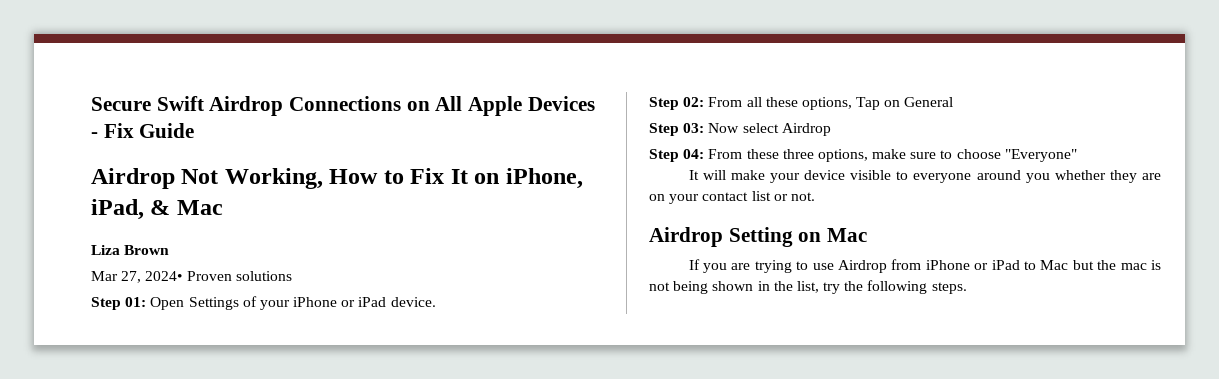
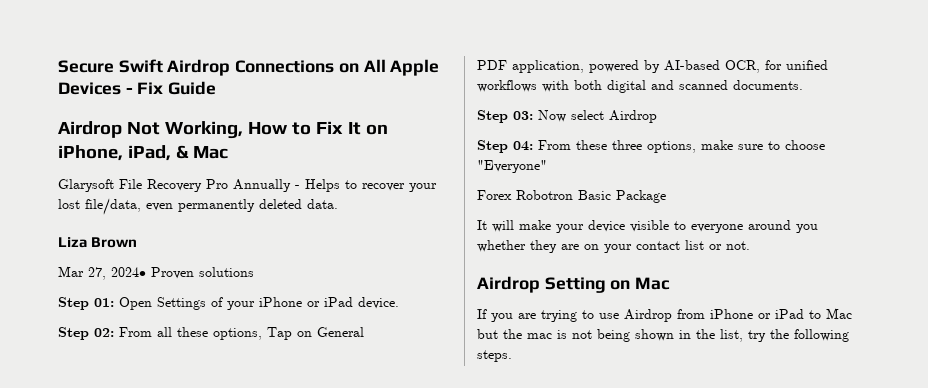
+ Glarysoft File Recovery Pro Annually - Helps to recover your lost file/data, even permanently deleted data.
+ PDF application, powered by AI-based OCR, for unified workflows with both digital and scanned documents.
+ Forex Robotron Basic Package

